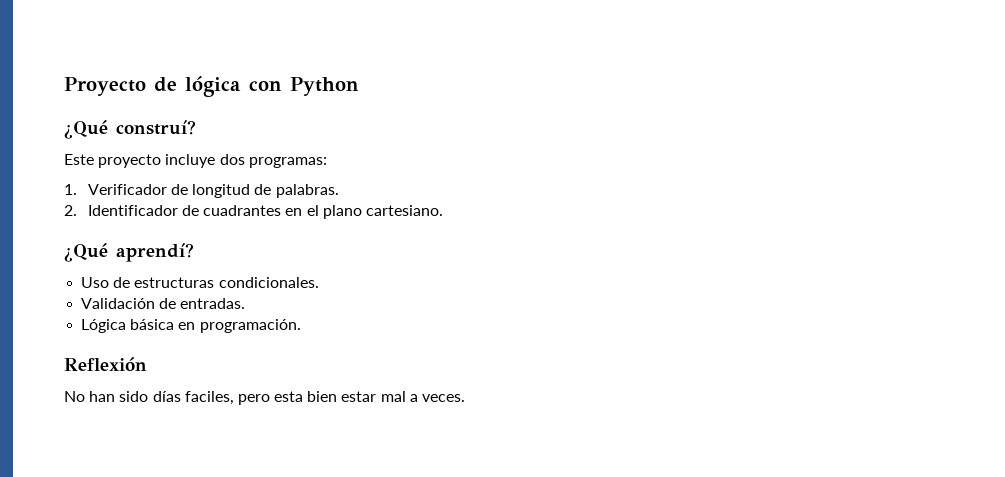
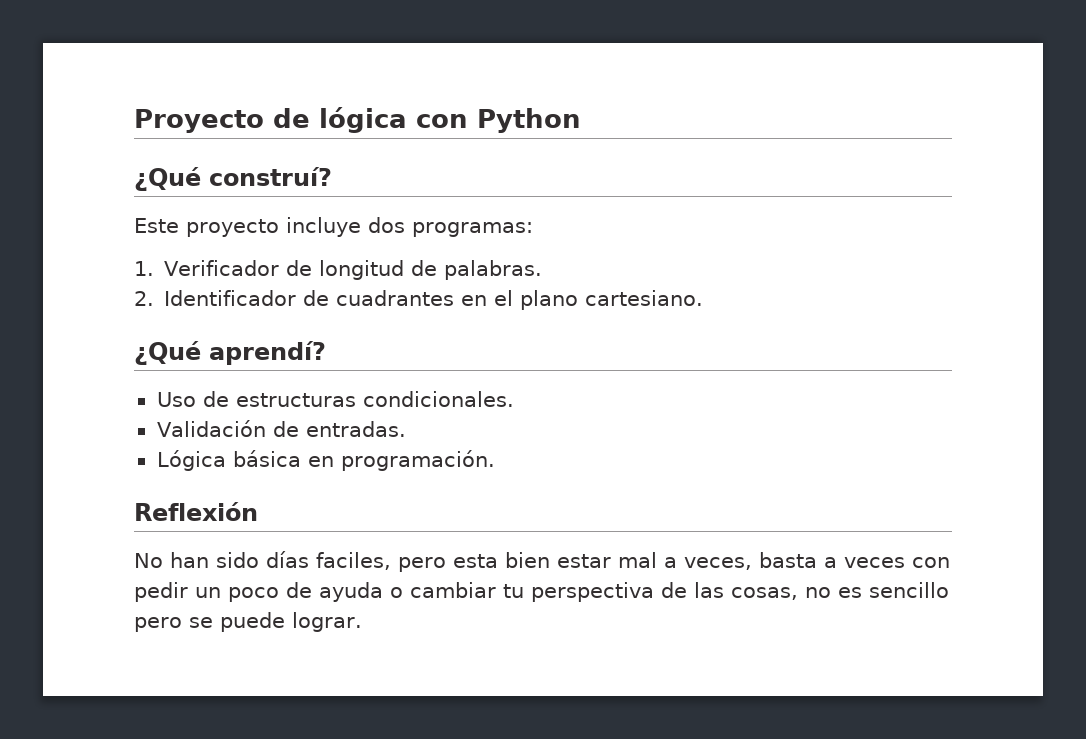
- No han sido días faciles, pero esta bien estar mal a veces.
+ No han sido días faciles, pero esta bien estar mal a veces, basta a veces con pedir un poco de ayuda o cambiar tu perspectiva de las cosas, no es sencillo pero se puede lograr.

